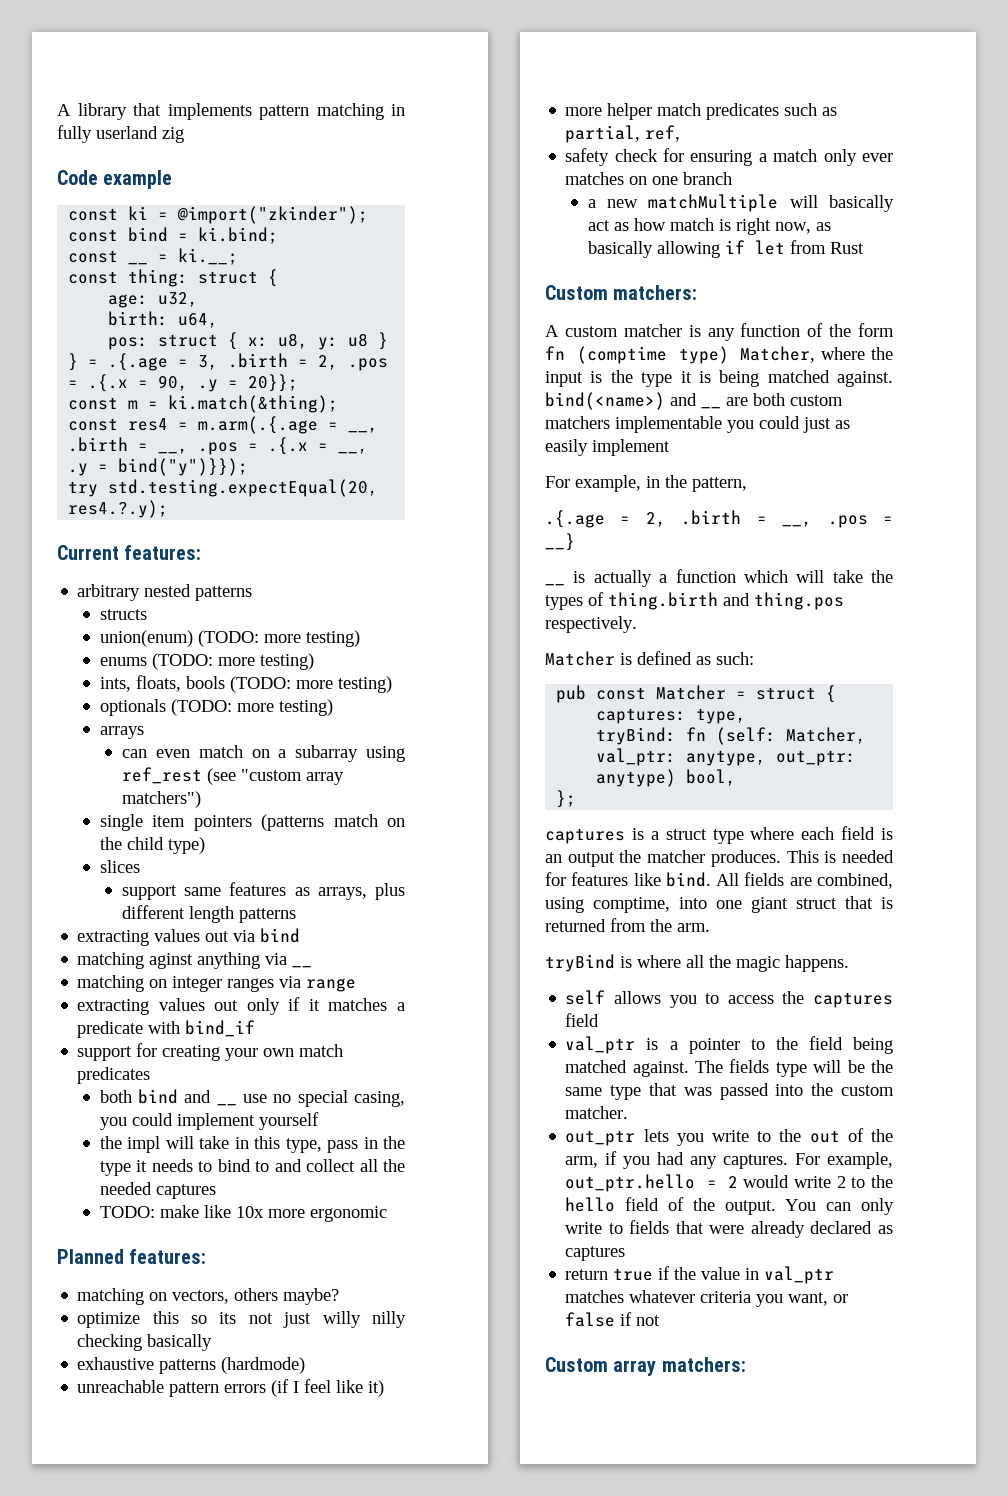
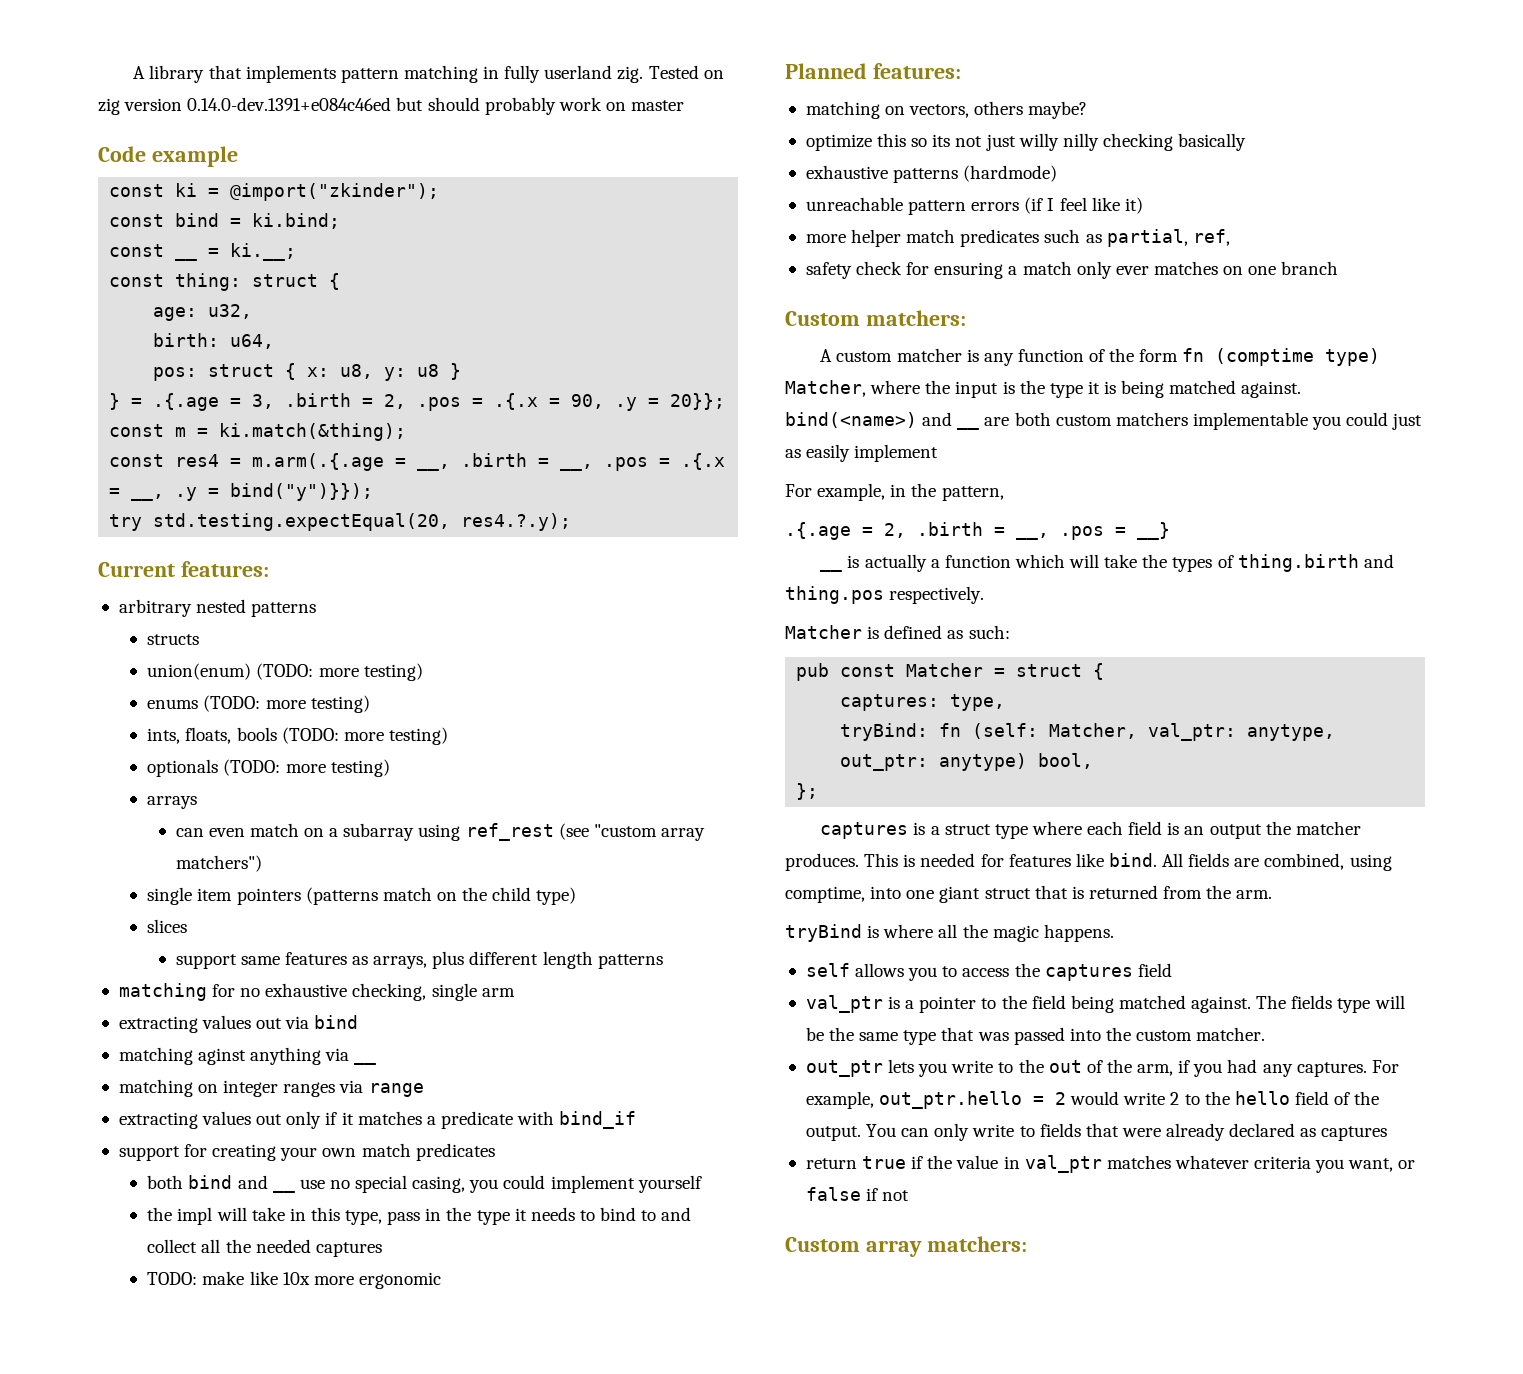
- A library that implements pattern matching in fully userland zig
+ A library that implements pattern matching in fully userland zig. Tested on zig version 0.14.0-dev.1391+e084c46ed but should probably work on master
+ matching for no exhaustive checking, single arm
- a new matchMultiple will basically act as how match is right now, as basically allowing if let from Rust

